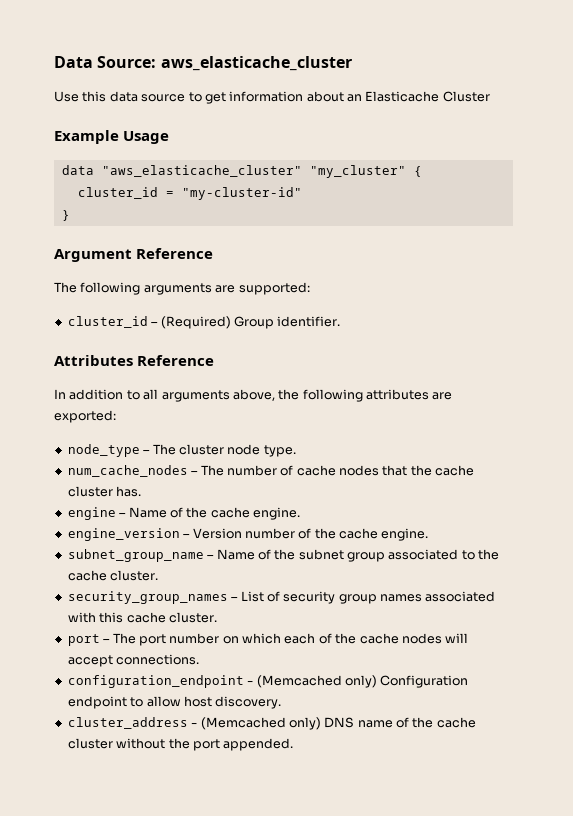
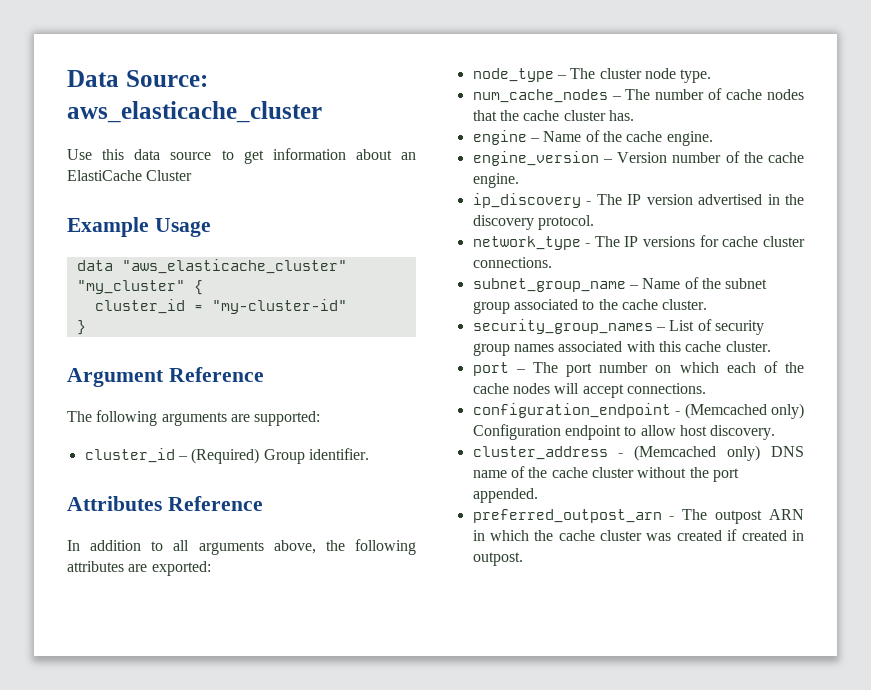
- Use this data source to get information about an Elasticache Cluster
+ Use this data source to get information about an ElastiCache Cluster
+ ip_discovery - The IP version advertised in the discovery protocol.
+ network_type - The IP versions for cache cluster connections.
+ preferred_outpost_arn - The outpost ARN in which the cache cluster was created if created in outpost.

